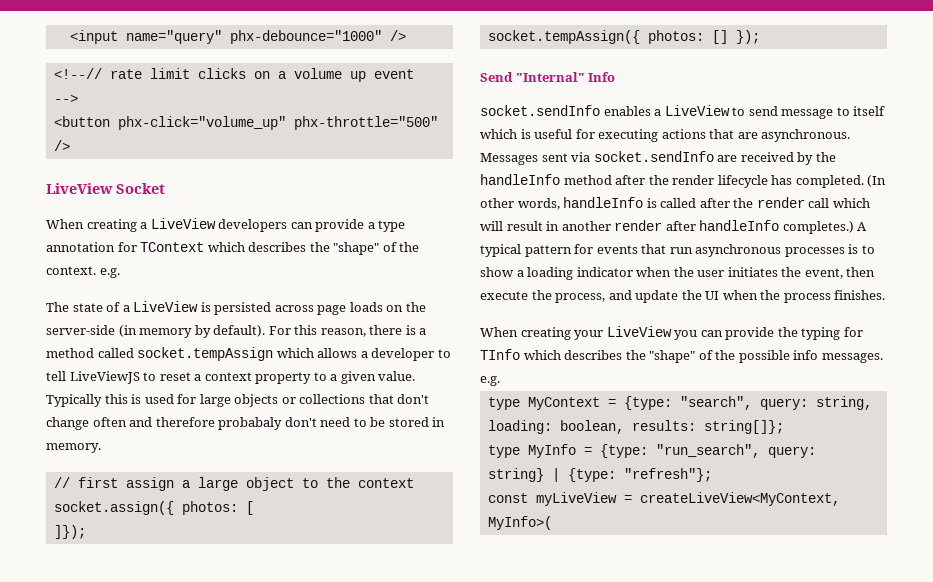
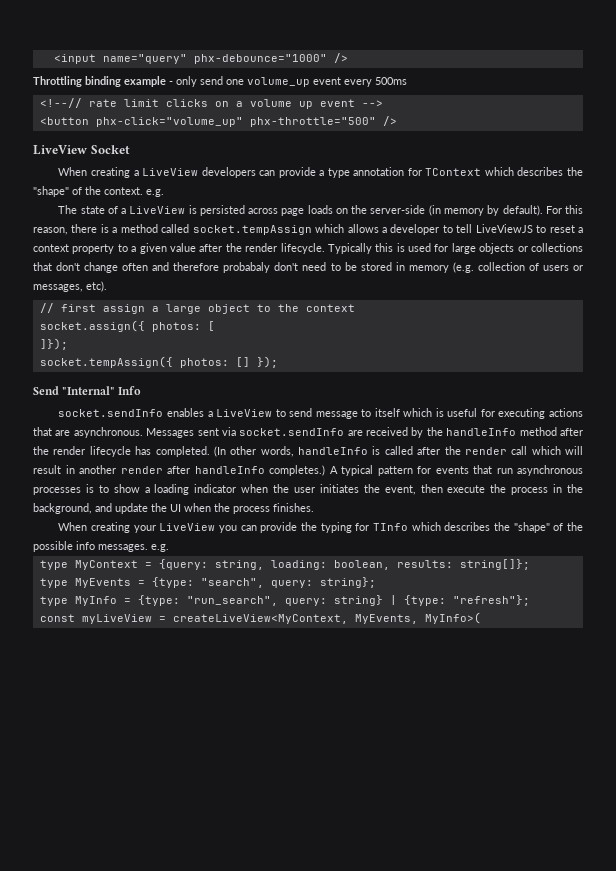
+ Throttling binding example - only send one volume_up event every 500ms
- For this reason, there is a method called socket.tempAssign which allows a developer to tell LiveViewJS to reset a context property to a given value.
+ For this reason, there is a method called socket.tempAssign which allows a developer to tell LiveViewJS to reset a context property to a given value after the render lifecycle.
- Typically this is used for large objects or collections that don't change often and therefore probabaly don't need to be stored in memory.
+ Typically this is used for large objects or collections that don't change often and therefore probabaly don't need to be stored in memory (e.g. collection of users or messages, etc).
- A typical pattern for events that run asynchronous processes is to show a loading indicator when the user initiates the event, then execute the process, and update the UI when the process finishes.
+ A typical pattern for events that run asynchronous processes is to show a loading indicator when the user initiates the event, then execute the process in the background, and update the UI when the process finishes.
- type MyContext = {type: "search", query: string, loading: boolean, results: string[]};
+ type MyContext = {query: string, loading: boolean, results: string[]};
+ type MyEvents = {type: "search", query: string};
- const myLiveView = createLiveView<MyContext, MyInfo>(
+ const myLiveView = createLiveView<MyContext, MyEvents, MyInfo>(

